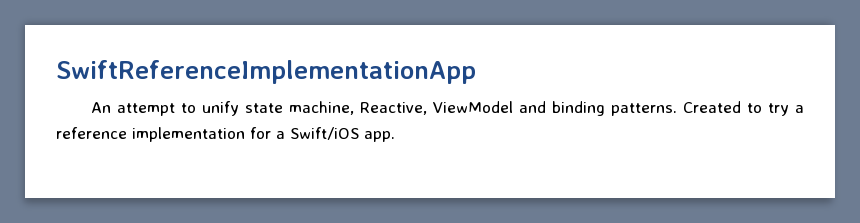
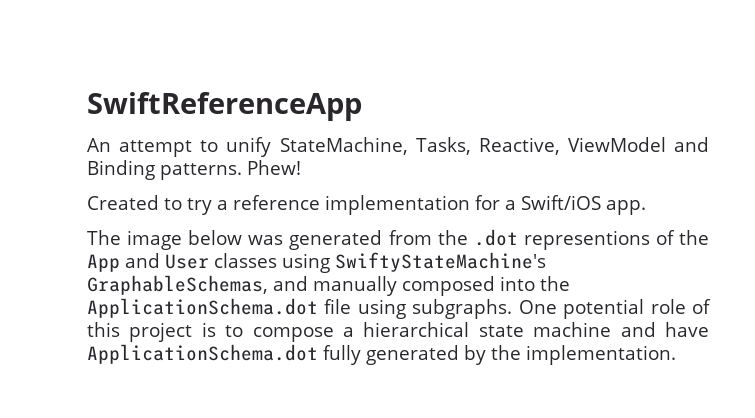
- SwiftReferenceImplementationApp
+ SwiftReferenceApp
- An attempt to unify state machine, Reactive, ViewModel and binding patterns. Created to try a reference implementation for a Swift/iOS app.
+ An attempt to unify StateMachine, Tasks, Reactive, ViewModel and Binding patterns. Phew!
+ Created to try a reference implementation for a Swift/iOS app.
+ The image below was generated from the .dot representions of the App and User classes using SwiftyStateMachine's GraphableSchemas, and manually composed into the ApplicationSchema.dot file using subgraphs. One potential role of this project is to compose a hierarchical state machine and have ApplicationSchema.dot fully generated by the implementation.

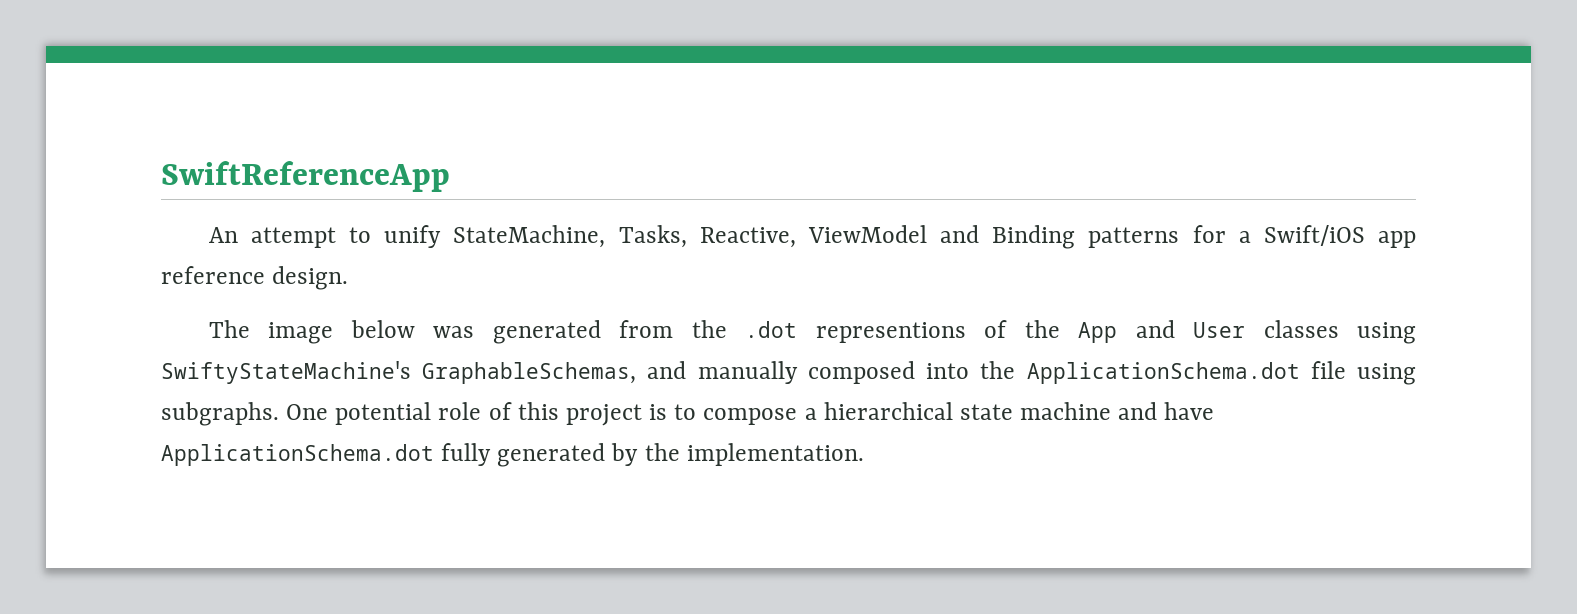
- An attempt to unify StateMachine, Tasks, Reactive, ViewModel and Binding patterns. Phew!
- Created to try a reference implementation for a Swift/iOS app.
+ An attempt to unify StateMachine, Tasks, Reactive, ViewModel and Binding patterns for a Swift/iOS app reference design.

